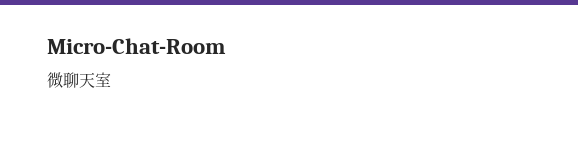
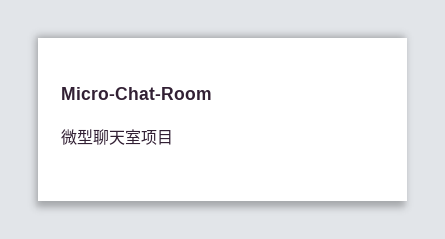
- 微聊天室
+ 微型聊天室项目

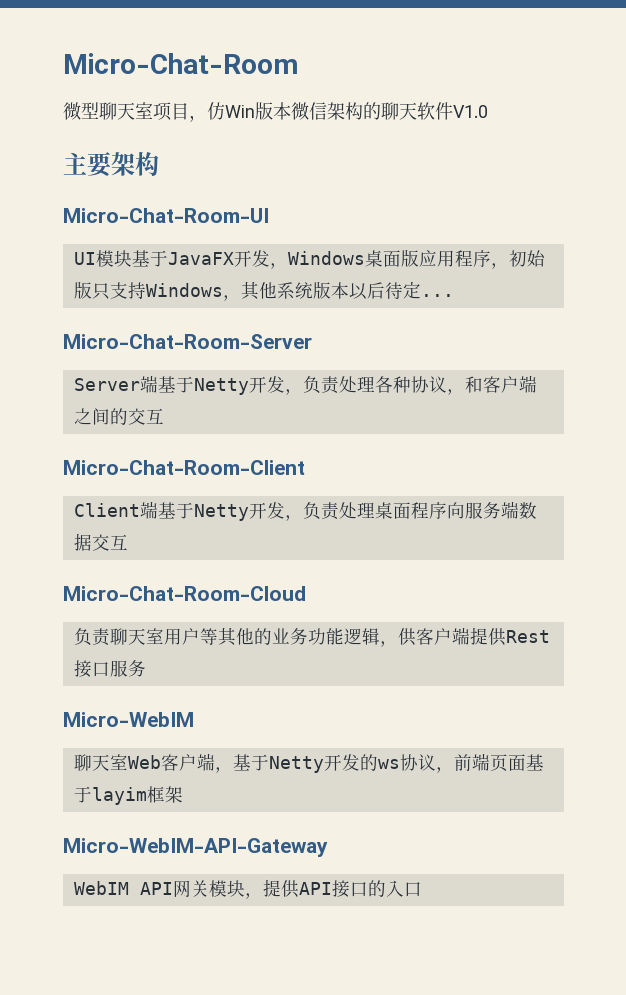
- 微型聊天室项目
+ 微型聊天室项目，仿Win版本微信架构的聊天软件V1.0
+ 主要架构
+ Micro-Chat-Room-UI
+ UI模块基于JavaFX开发，Windows桌面版应用程序，初始版只支持Windows，其他系统版本以后待定...
+ Micro-Chat-Room-Server
+ Server端基于Netty开发，负责处理各种协议，和客户端之间的交互
+ Micro-Chat-Room-Client
+ Client端基于Netty开发，负责处理桌面程序向服务端数据交互
+ Micro-Chat-Room-Cloud
+ 负责聊天室用户等其他的业务功能逻辑，供客户端提供Rest接口服务
+ Micro-WebIM
+ 聊天室Web客户端，基于Netty开发的ws协议，前端页面基于layim框架
+ Micro-WebIM-API-Gateway
+ WebIM API网关模块，提供API接口的入口

